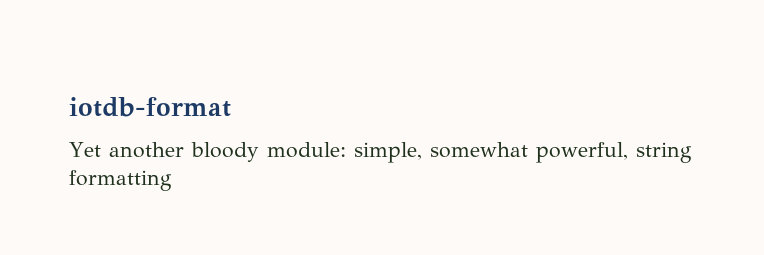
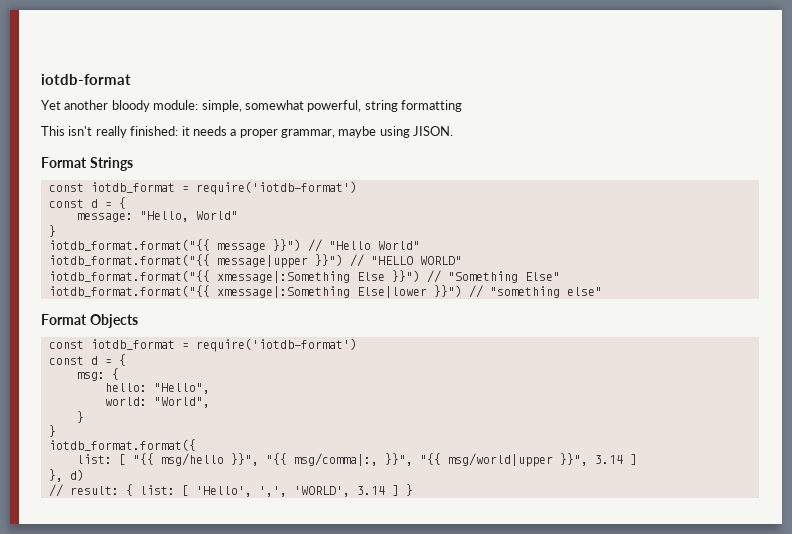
+ This isn't really finished: it needs a proper grammar, maybe using JISON.
+ Format Strings
+ const iotdb_format = require('iotdb-format')
+ const d = {
+ message: "Hello, World"
+ }
+ iotdb_format.format("{{ message }}") // "Hello World"
+ iotdb_format.format("{{ message|upper }}") // "HELLO WORLD"
+ iotdb_format.format("{{ xmessage|:Something Else }}") // "Something Else"
+ iotdb_format.format("{{ xmessage|:Something Else|lower }}") // "something else"
+ Format Objects
+ const iotdb_format = require('iotdb-format')
+ const d = {
+ msg: {
+ hello: "Hello",
+ world: "World",
+ }
+ }
+ iotdb_format.format({
+ list: [ "{{ msg/hello }}", "{{ msg/comma|:, }}", "{{ msg/world|upper }}", 3.14 ]
+ }, d)
+ // result: { list: [ 'Hello', ',', 'WORLD', 3.14 ] }

